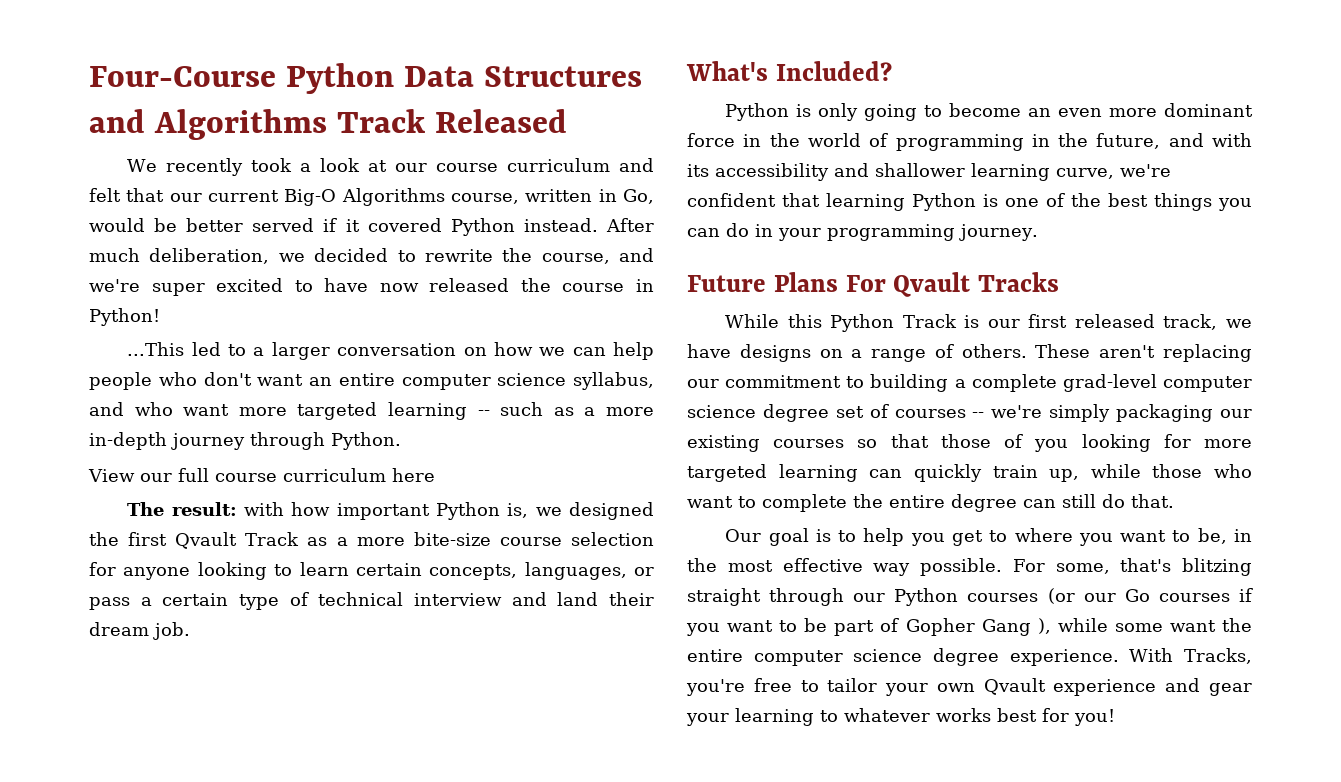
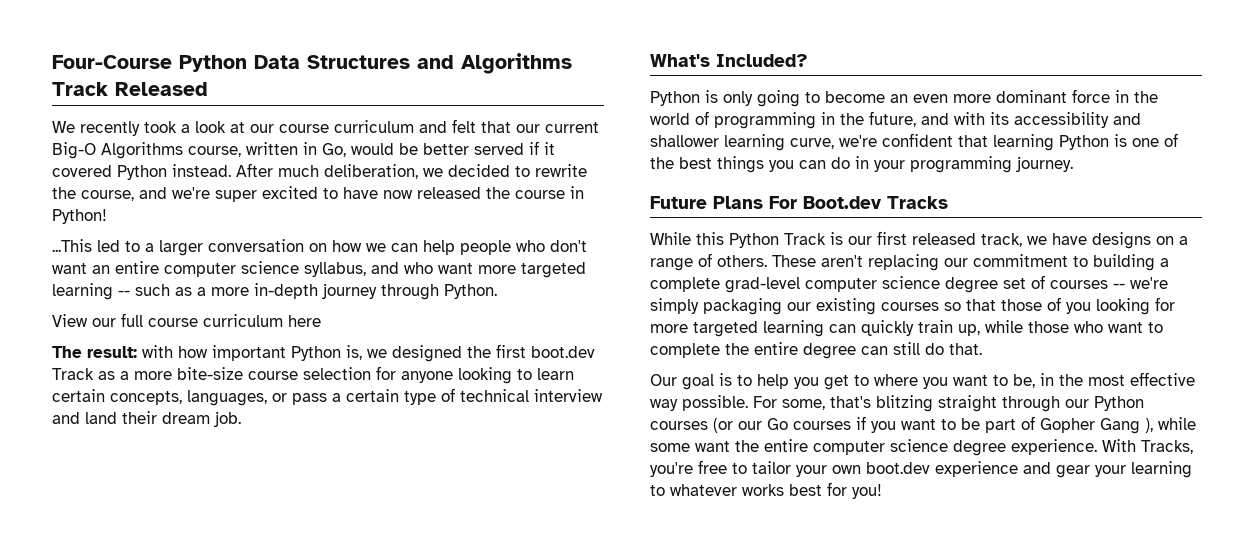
- The result: with how important Python is, we designed the first Qvault Track as a more bite-size course selection for anyone looking to learn certain concepts, languages, or pass a certain type of technical interview and land their dream job.
+ The result: with how important Python is, we designed the first boot.dev Track as a more bite-size course selection for anyone looking to learn certain concepts, languages, or pass a certain type of technical interview and land their dream job.
- Future Plans For Qvault Tracks
+ Future Plans For Boot.dev Tracks
- With Tracks, you're free to tailor your own Qvault experience and gear your learning to whatever works best for you!
+ With Tracks, you're free to tailor your own boot.dev experience and gear your learning to whatever works best for you!

